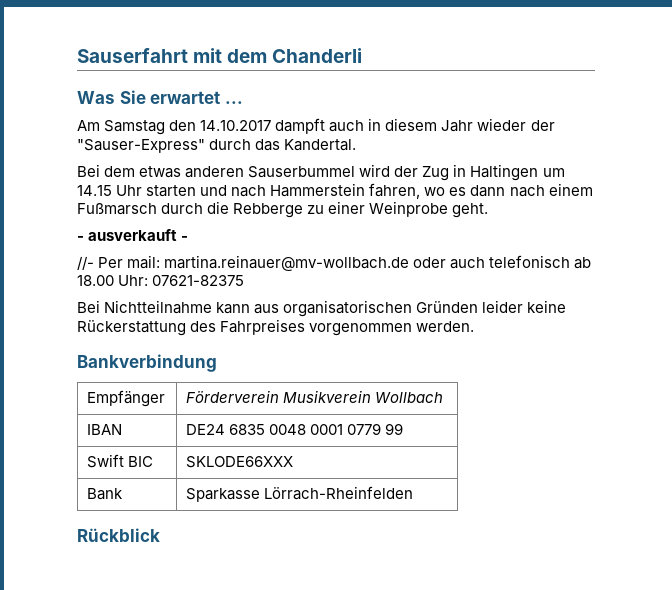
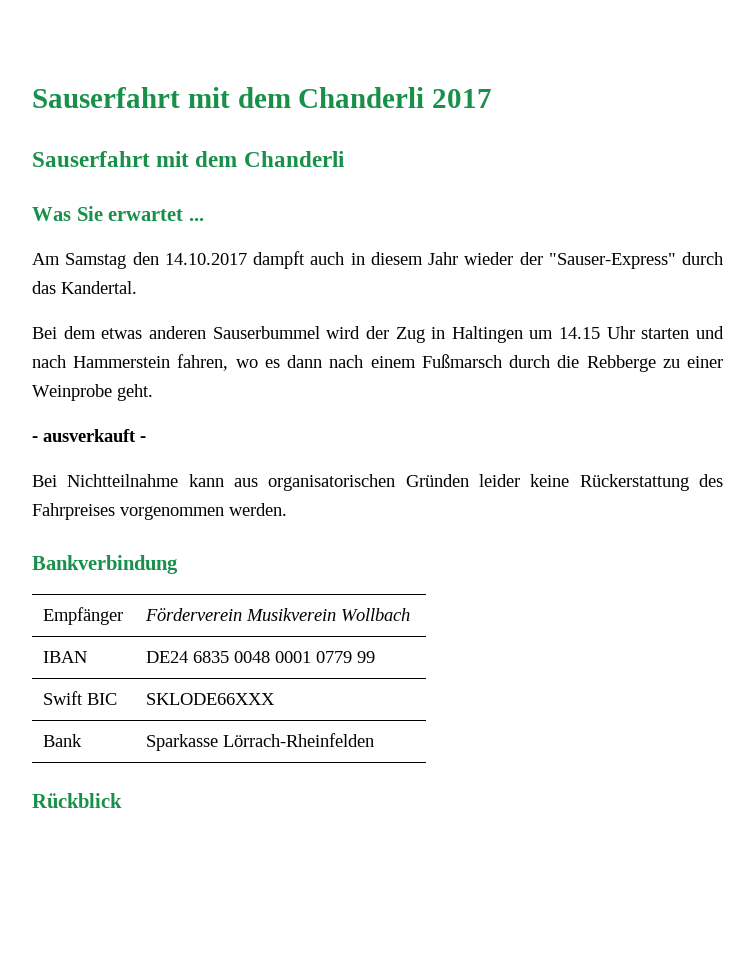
+ Sauserfahrt mit dem Chanderli 2017
- //- Per mail: martina.reinauer@mv-wollbach.de oder auch telefonisch ab 18.00 Uhr: 07621-82375

